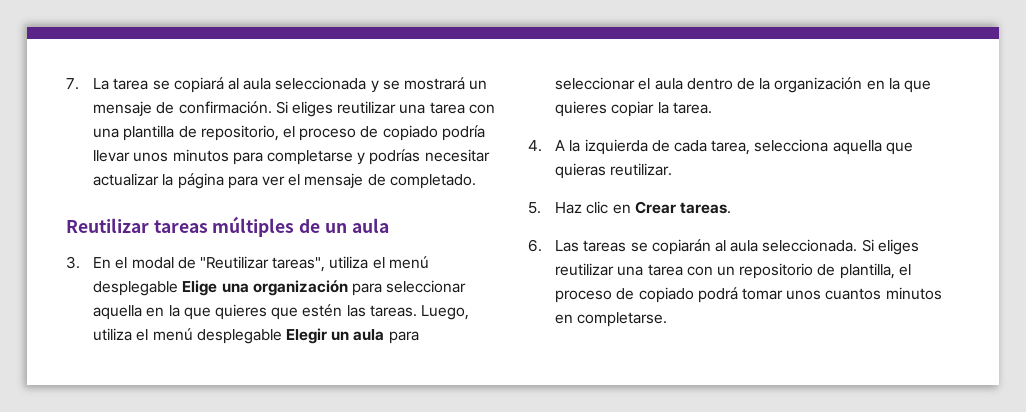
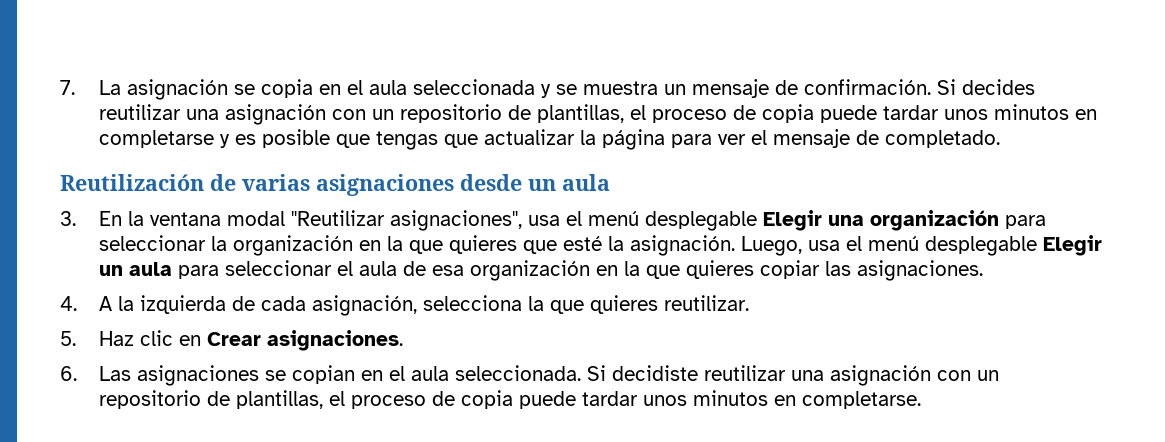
- 7. La tarea se copiará al aula seleccionada y se mostrará un mensaje de confirmación.
+ 7. La asignación se copia en el aula seleccionada y se muestra un mensaje de confirmación.
- Si eliges reutilizar una tarea con una plantilla de repositorio, el proceso de copiado podría llevar unos minutos para completarse y podrías necesitar actualizar la página para ver el mensaje de completado.
+ Si decides reutilizar una asignación con un repositorio de plantillas, el proceso de copia puede tardar unos minutos en completarse y es posible que tengas que actualizar la página para ver el mensaje de completado.
- Reutilizar tareas múltiples de un aula
+ Reutilización de varias asignaciones desde un aula
- 3. En el modal de "Reutilizar tareas", utiliza el menú desplegable Elige una organización para seleccionar aquella en la que quieres que estén las tareas. Luego, utiliza el menú desplegable Elegir un aula para seleccionar el aula dentro de la organización en la que quieres copiar la tarea.
+ 3. En la ventana modal "Reutilizar asignaciones", usa el menú desplegable Elegir una organización para seleccionar la organización en la que quieres que esté la asignación. Luego, usa el menú desplegable Elegir un aula para seleccionar el aula de esa organización en la que quieres copiar las asignaciones.
- 4. A la izquierda de cada tarea, selecciona aquella que quieras reutilizar.
+ 4. A la izquierda de cada asignación, selecciona la que quieres reutilizar.
- 5. Haz clic en Crear tareas.
+ 5. Haz clic en Crear asignaciones.
- 6. Las tareas se copiarán al aula seleccionada.
+ 6. Las asignaciones se copian en el aula seleccionada.
- Si eliges reutilizar una tarea con un repositorio de plantilla, el proceso de copiado podrá tomar unos cuantos minutos en completarse.
+ Si decidiste reutilizar una asignación con un repositorio de plantillas, el proceso de copia puede tardar unos minutos en completarse.

